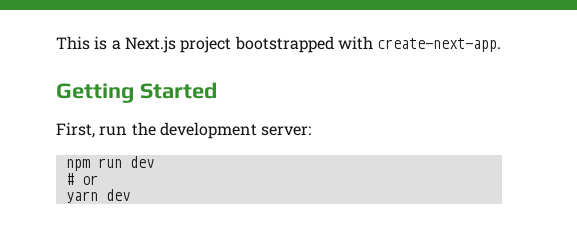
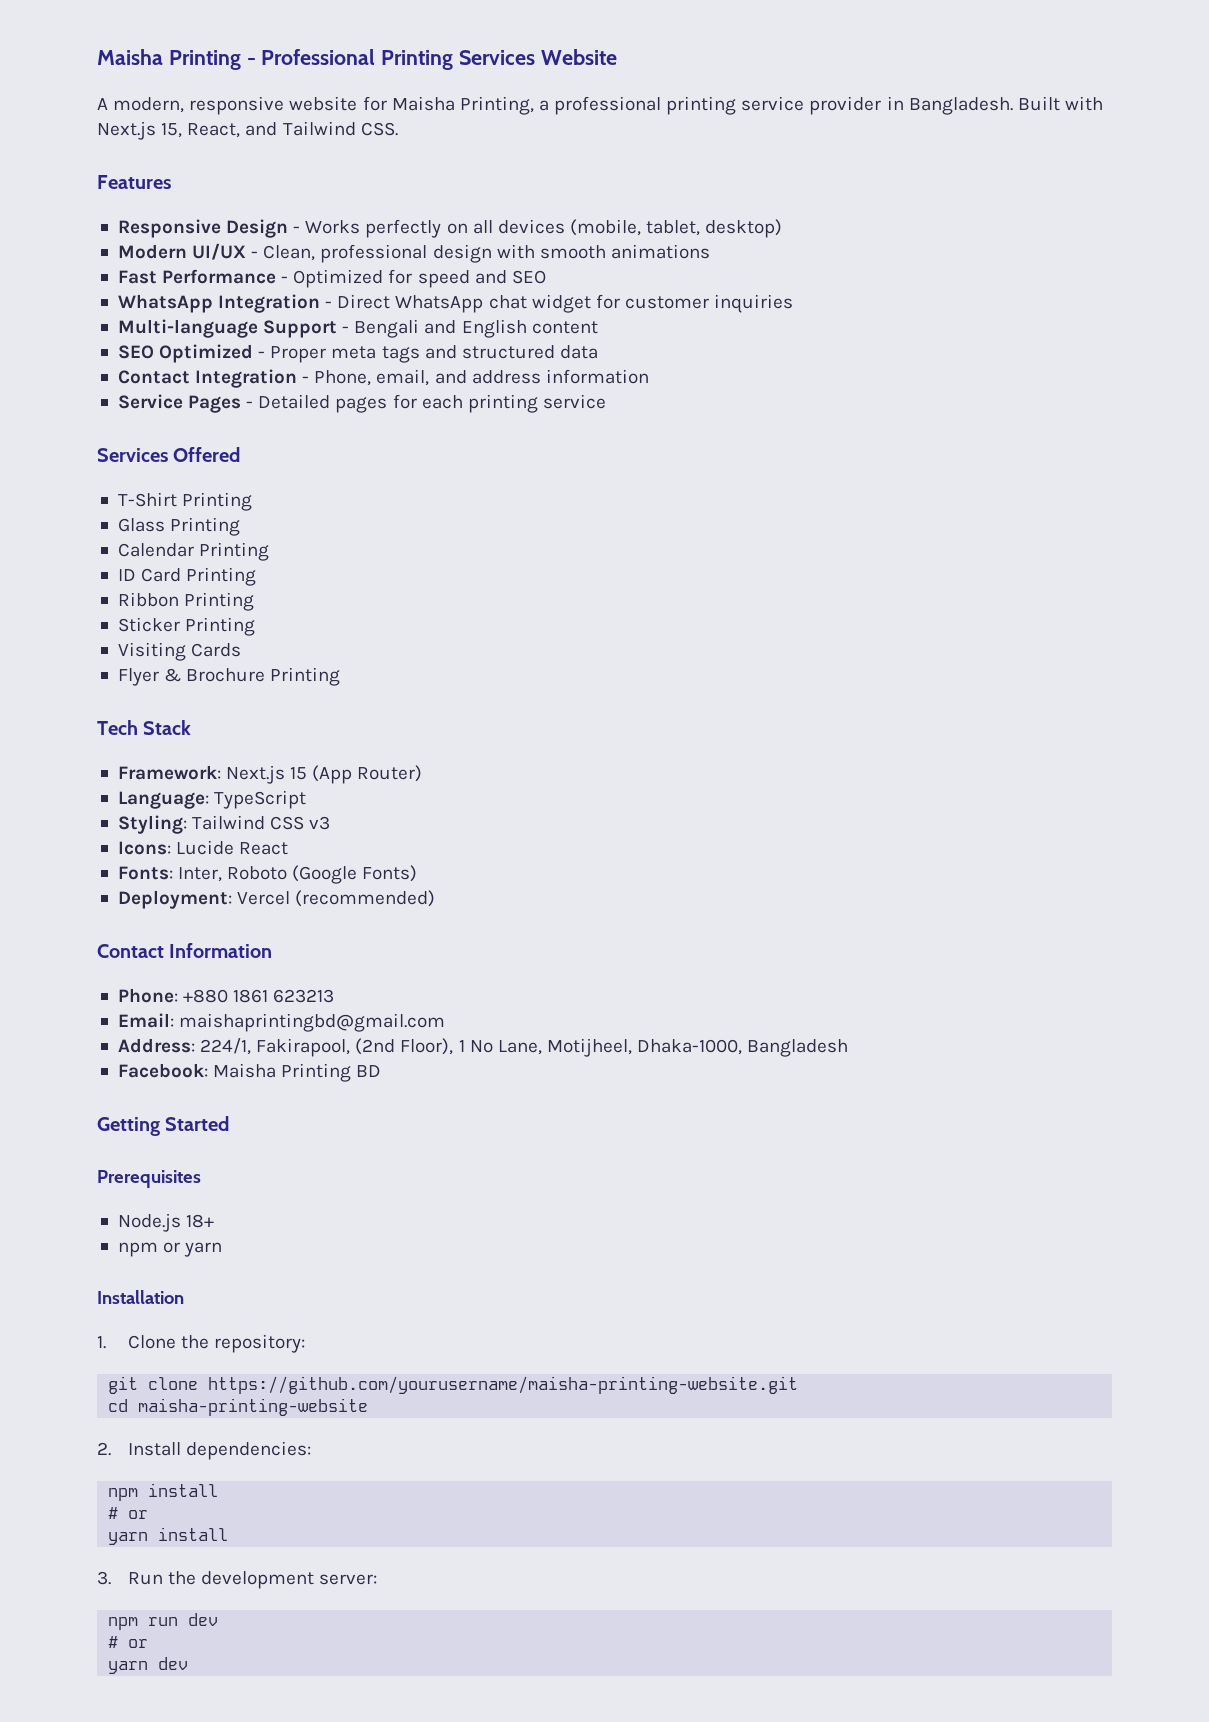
- This is a Next.js project bootstrapped with create-next-app.
+ Maisha Printing - Professional Printing Services Website
+ A modern, responsive website for Maisha Printing, a professional printing service provider in Bangladesh. Built with Next.js 15, React, and Tailwind CSS.
+ Features
+ Responsive Design - Works perfectly on all devices (mobile, tablet, desktop)
+ Modern UI/UX - Clean, professional design with smooth animations
+ Fast Performance - Optimized for speed and SEO
+ WhatsApp Integration - Direct WhatsApp chat widget for customer inquiries
+ Multi-language Support - Bengali and English content
+ SEO Optimized - Proper meta tags and structured data
+ Contact Integration - Phone, email, and address information
+ Service Pages - Detailed pages for each printing service
+ Services Offered
+ T-Shirt Printing
+ Glass Printing
+ Calendar Printing
+ ID Card Printing
+ Ribbon Printing
+ Sticker Printing
+ Visiting Cards
+ Flyer & Brochure Printing
+ Tech Stack
+ Framework: Next.js 15 (App Router)
+ Language: TypeScript
+ Styling: Tailwind CSS v3
+ Icons: Lucide React
+ Fonts: Inter, Roboto (Google Fonts)
+ Deployment: Vercel (recommended)
+ Contact Information
+ Phone: +880 1861 623213
+ Email: maishaprintingbd@gmail.com
+ Address: 224/1, Fakirapool, (2nd Floor), 1 No Lane, Motijheel, Dhaka-1000, Bangladesh
+ Facebook: Maisha Printing BD
  Getting Started
- First, run the development server:
+ Prerequisites
+ Node.js 18+
+ npm or yarn
+ Installation
+ 1. Clone the repository:
+ git clone https://github.com/yourusername/maisha-printing-website.git
+ cd maisha-printing-website
+ 2. Install dependencies:
+ npm install
+ # or
+ yarn install
+ 3. Run the development server:

